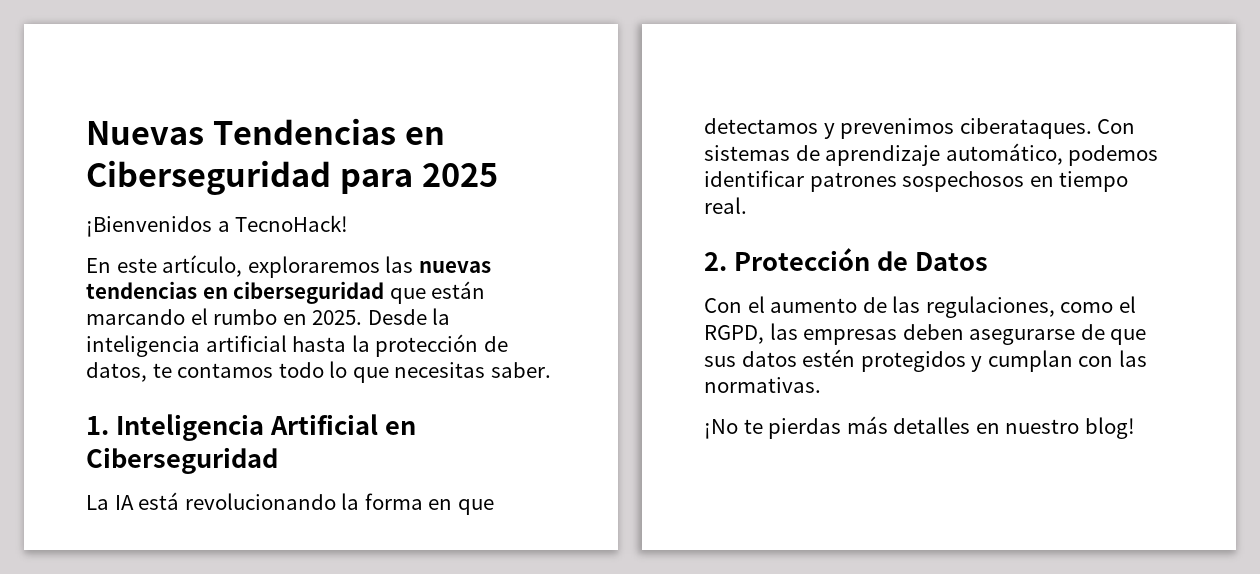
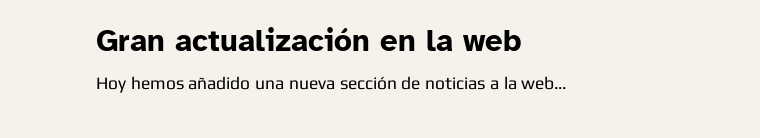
- Nuevas Tendencias en Ciberseguridad para 2025
- ¡Bienvenidos a TecnoHack!
- En este artículo, exploraremos las nuevas tendencias en ciberseguridad que están marcando el rumbo en 2025. Desde la inteligencia artificial hasta la protección de datos, te contamos todo lo que necesitas saber.
- 1. Inteligencia Artificial en Ciberseguridad
- La IA está revolucionando la forma en que detectamos y prevenimos ciberataques. Con sistemas de aprendizaje automático, podemos identificar patrones sospechosos en tiempo real.
- 2. Protección de Datos
- Con el aumento de las regulaciones, como el RGPD, las empresas deben asegurarse de que sus datos estén protegidos y cumplan con las normativas.
- ¡No te pierdas más detalles en nuestro blog!
+ Gran actualización en la web
+ Hoy hemos añadido una nueva sección de noticias a la web...

